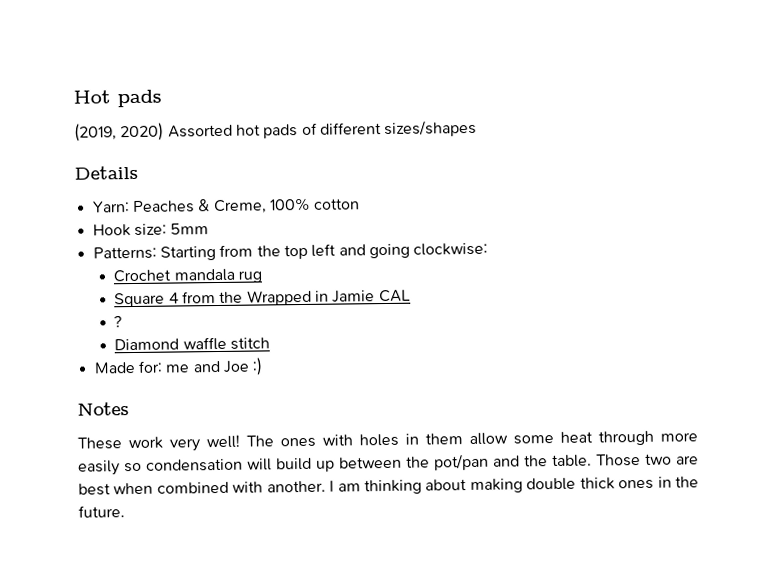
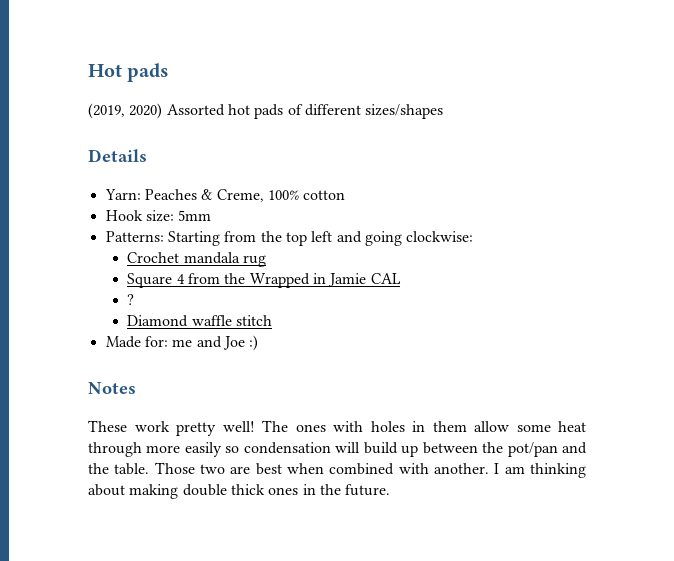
- These work very well!
+ These work pretty well!

